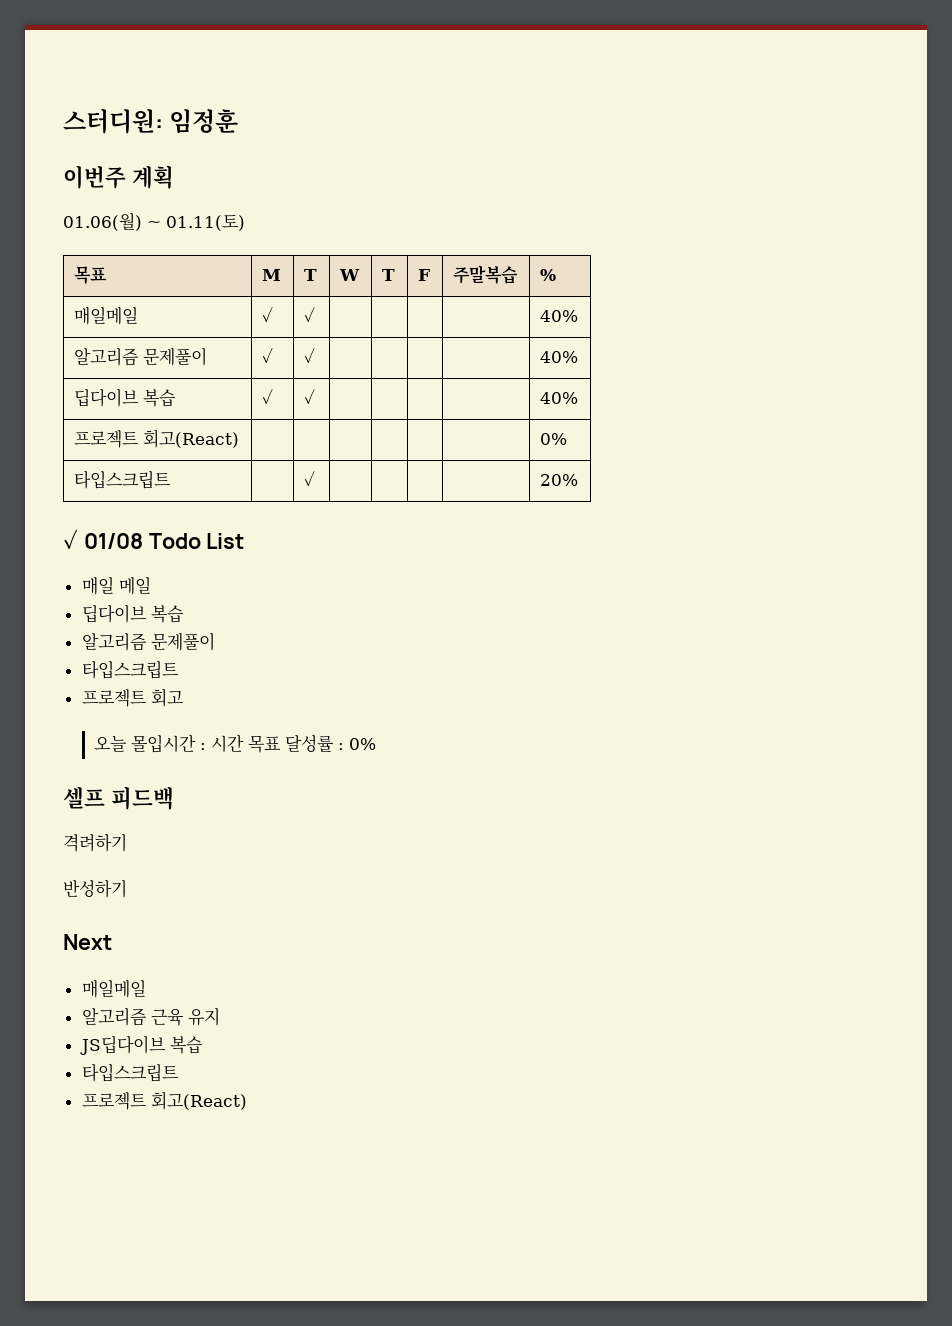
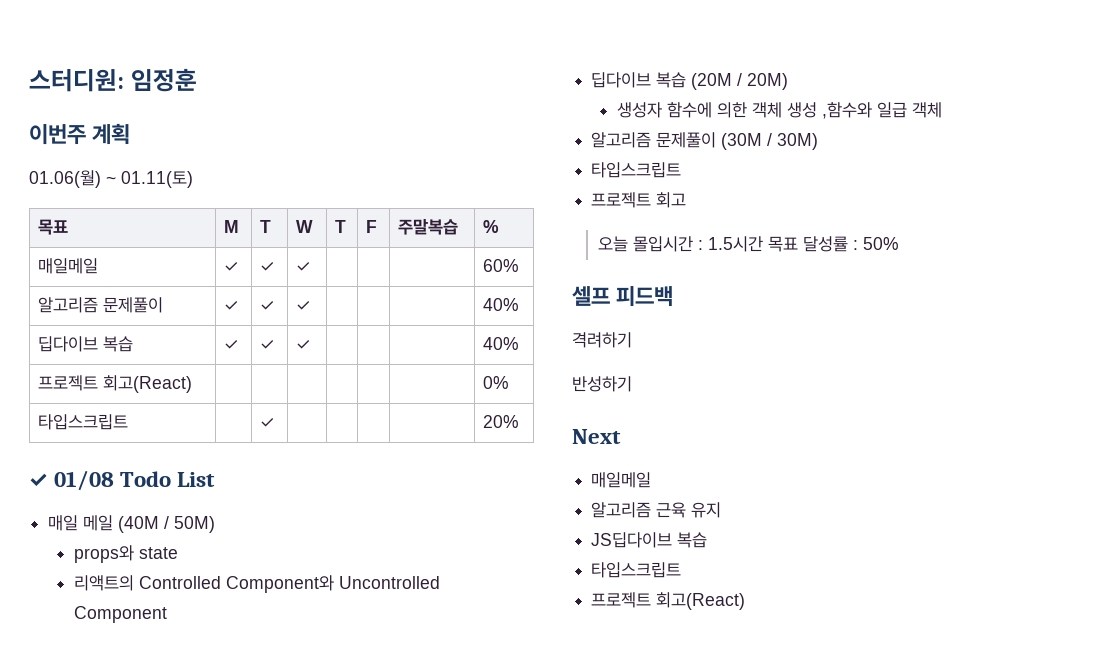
- 매일메일 | ✓ | ✓ | | | | | 40%
+ 매일메일 | ✓ | ✓ | ✓ | | | | 60%
- 알고리즘 문제풀이 | ✓ | ✓ | | | | | 40%
+ 알고리즘 문제풀이 | ✓ | ✓ | ✓ | | | | 40%
- 딥다이브 복습 | ✓ | ✓ | | | | | 40%
+ 딥다이브 복습 | ✓ | ✓ | ✓ | | | | 40%
- 매일 메일
- 딥다이브 복습
- 알고리즘 문제풀이
+ 매일 메일 (40M / 50M)
+ props와 state
+ 리액트의 Controlled Component와 Uncontrolled Component
+ 딥다이브 복습 (20M / 20M)
+ 생성자 함수에 의한 객체 생성 ,함수와 일급 객체
+ 알고리즘 문제풀이 (30M / 30M)
- 오늘 몰입시간 : 시간 목표 달성률 : 0%
+ 오늘 몰입시간 : 1.5시간 목표 달성률 : 50%

